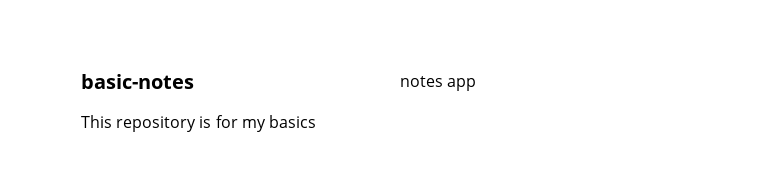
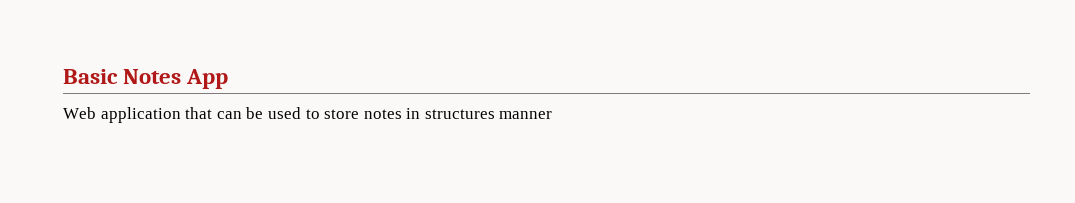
- basic-notes
- This repository is for my basics notes app
+ Basic Notes App
+ Web application that can be used to store notes in structures manner

